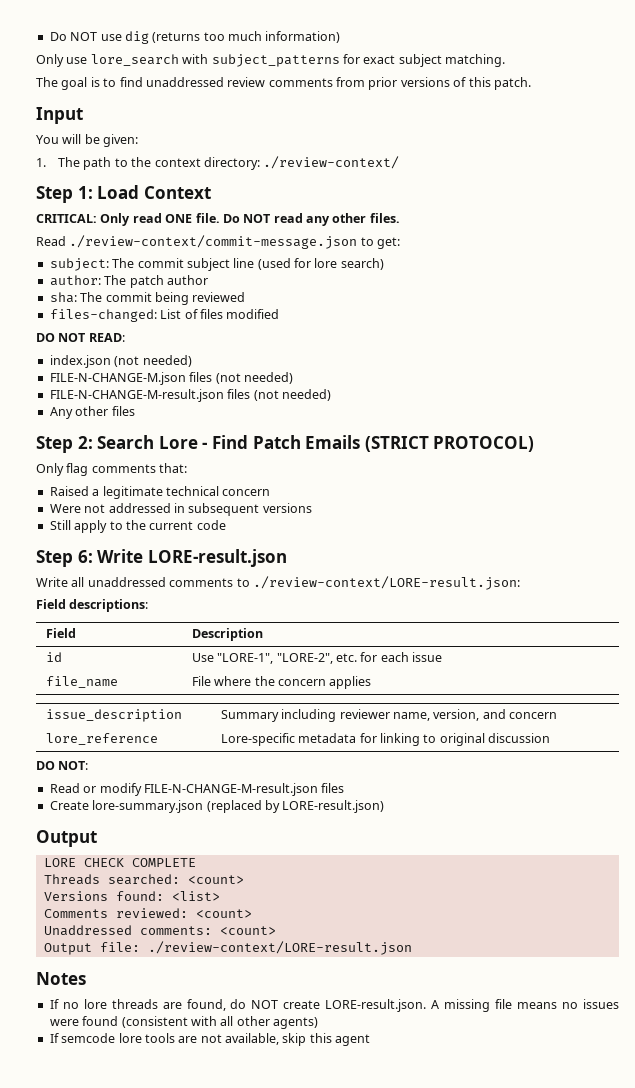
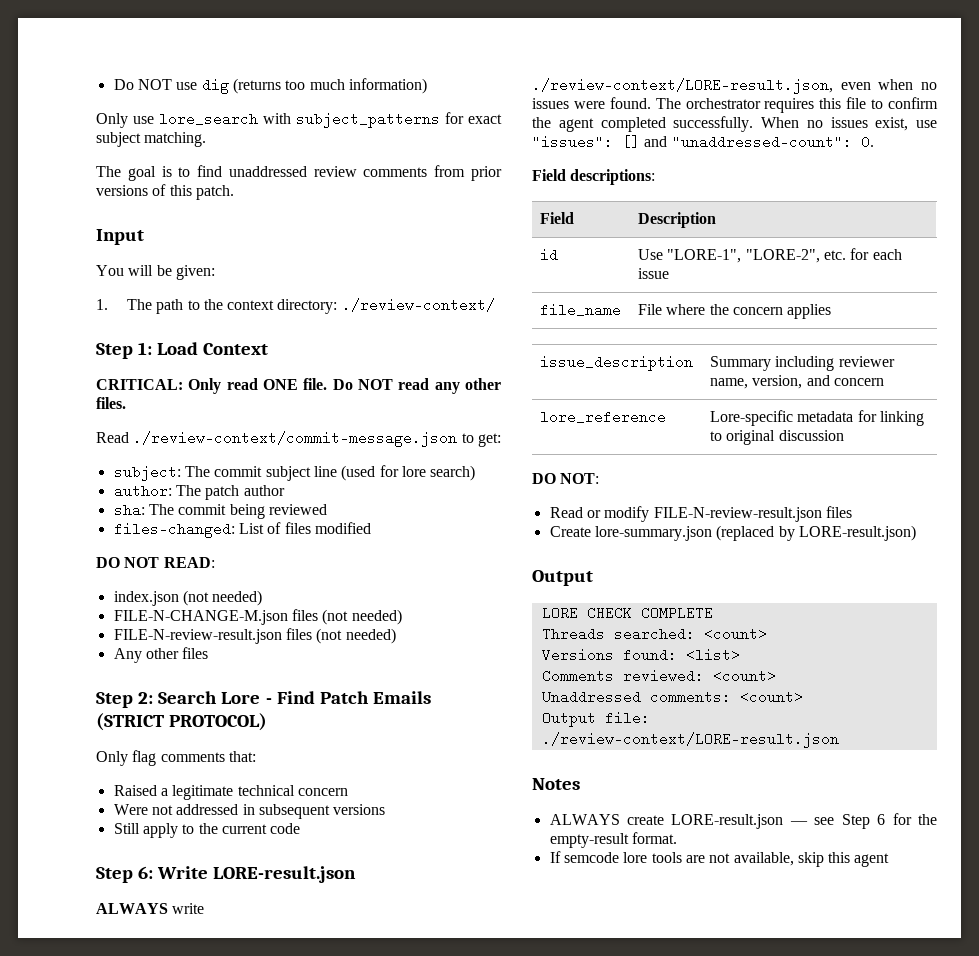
- FILE-N-CHANGE-M-result.json files (not needed)
+ FILE-N-review-result.json files (not needed)
- Write all unaddressed comments to ./review-context/LORE-result.json:
+ ALWAYS write ./review-context/LORE-result.json, even when no issues were found. The orchestrator requires this file to confirm the agent completed successfully. When no issues exist, use "issues": [] and "unaddressed-count": 0.
- Read or modify FILE-N-CHANGE-M-result.json files
+ Read or modify FILE-N-review-result.json files
- If no lore threads are found, do NOT create LORE-result.json. A missing file means no issues were found (consistent with all other agents)
+ ALWAYS create LORE-result.json — see Step 6 for the empty-result format.

